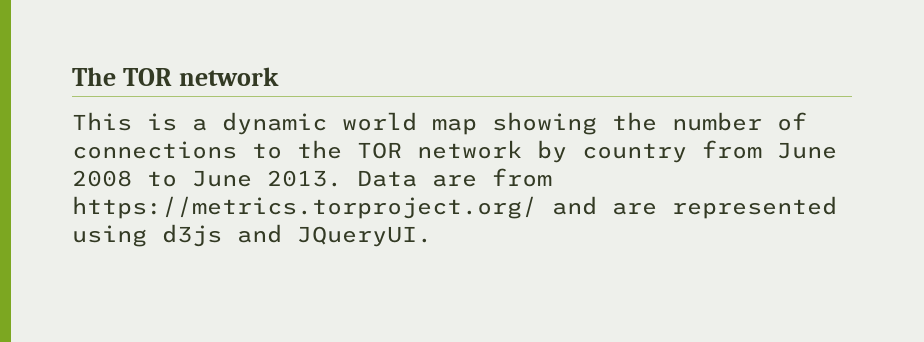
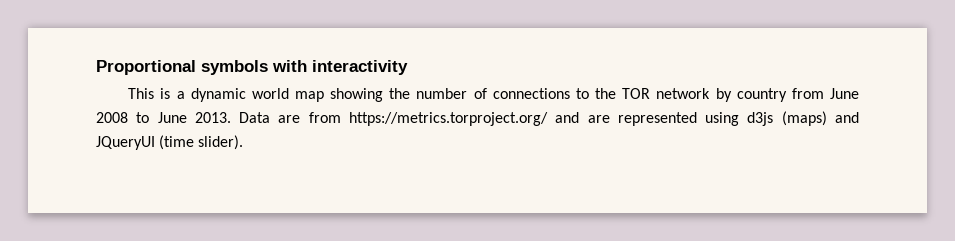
- The TOR network
+ Proportional symbols with interactivity
- Data are from https://metrics.torproject.org/ and are represented using d3js and JQueryUI.
+ Data are from https://metrics.torproject.org/ and are represented using d3js (maps) and JQueryUI (time slider).

